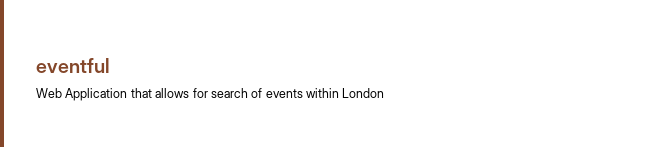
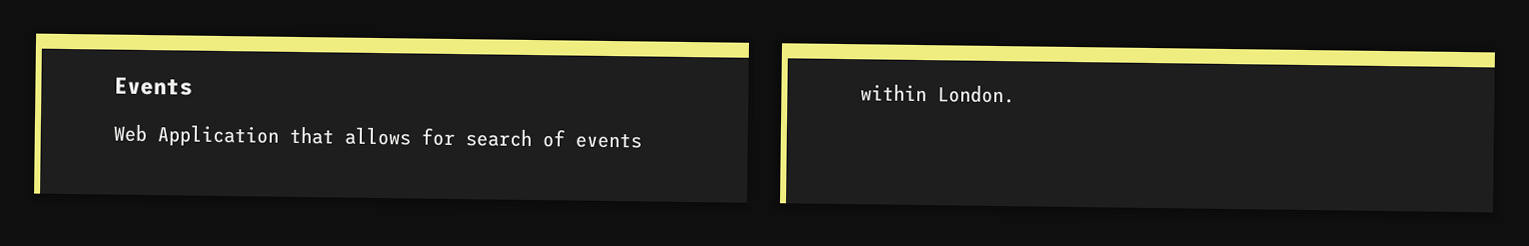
- eventful
+ Events
- Web Application that allows for search of events within London
+ Web Application that allows for search of events within London.

